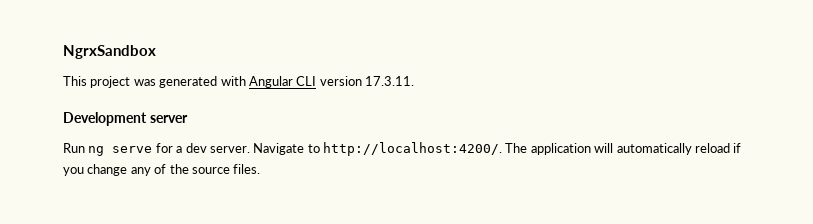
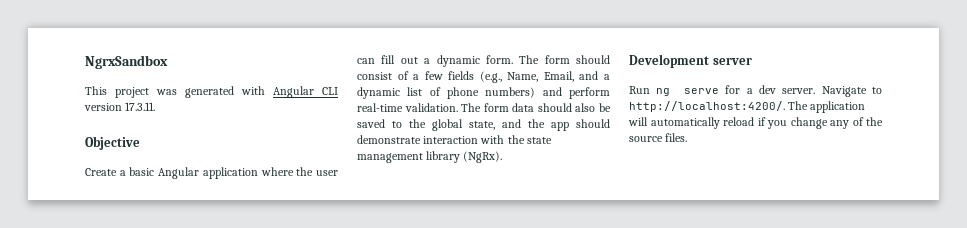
+ Objective
+ Create a basic Angular application where the user can fill out a dynamic form. The form should consist of a few fields (e.g., Name, Email, and a dynamic list of phone numbers) and perform real-time validation. The form data should also be saved to the global state, and the app should demonstrate interaction with the state management library (NgRx).

